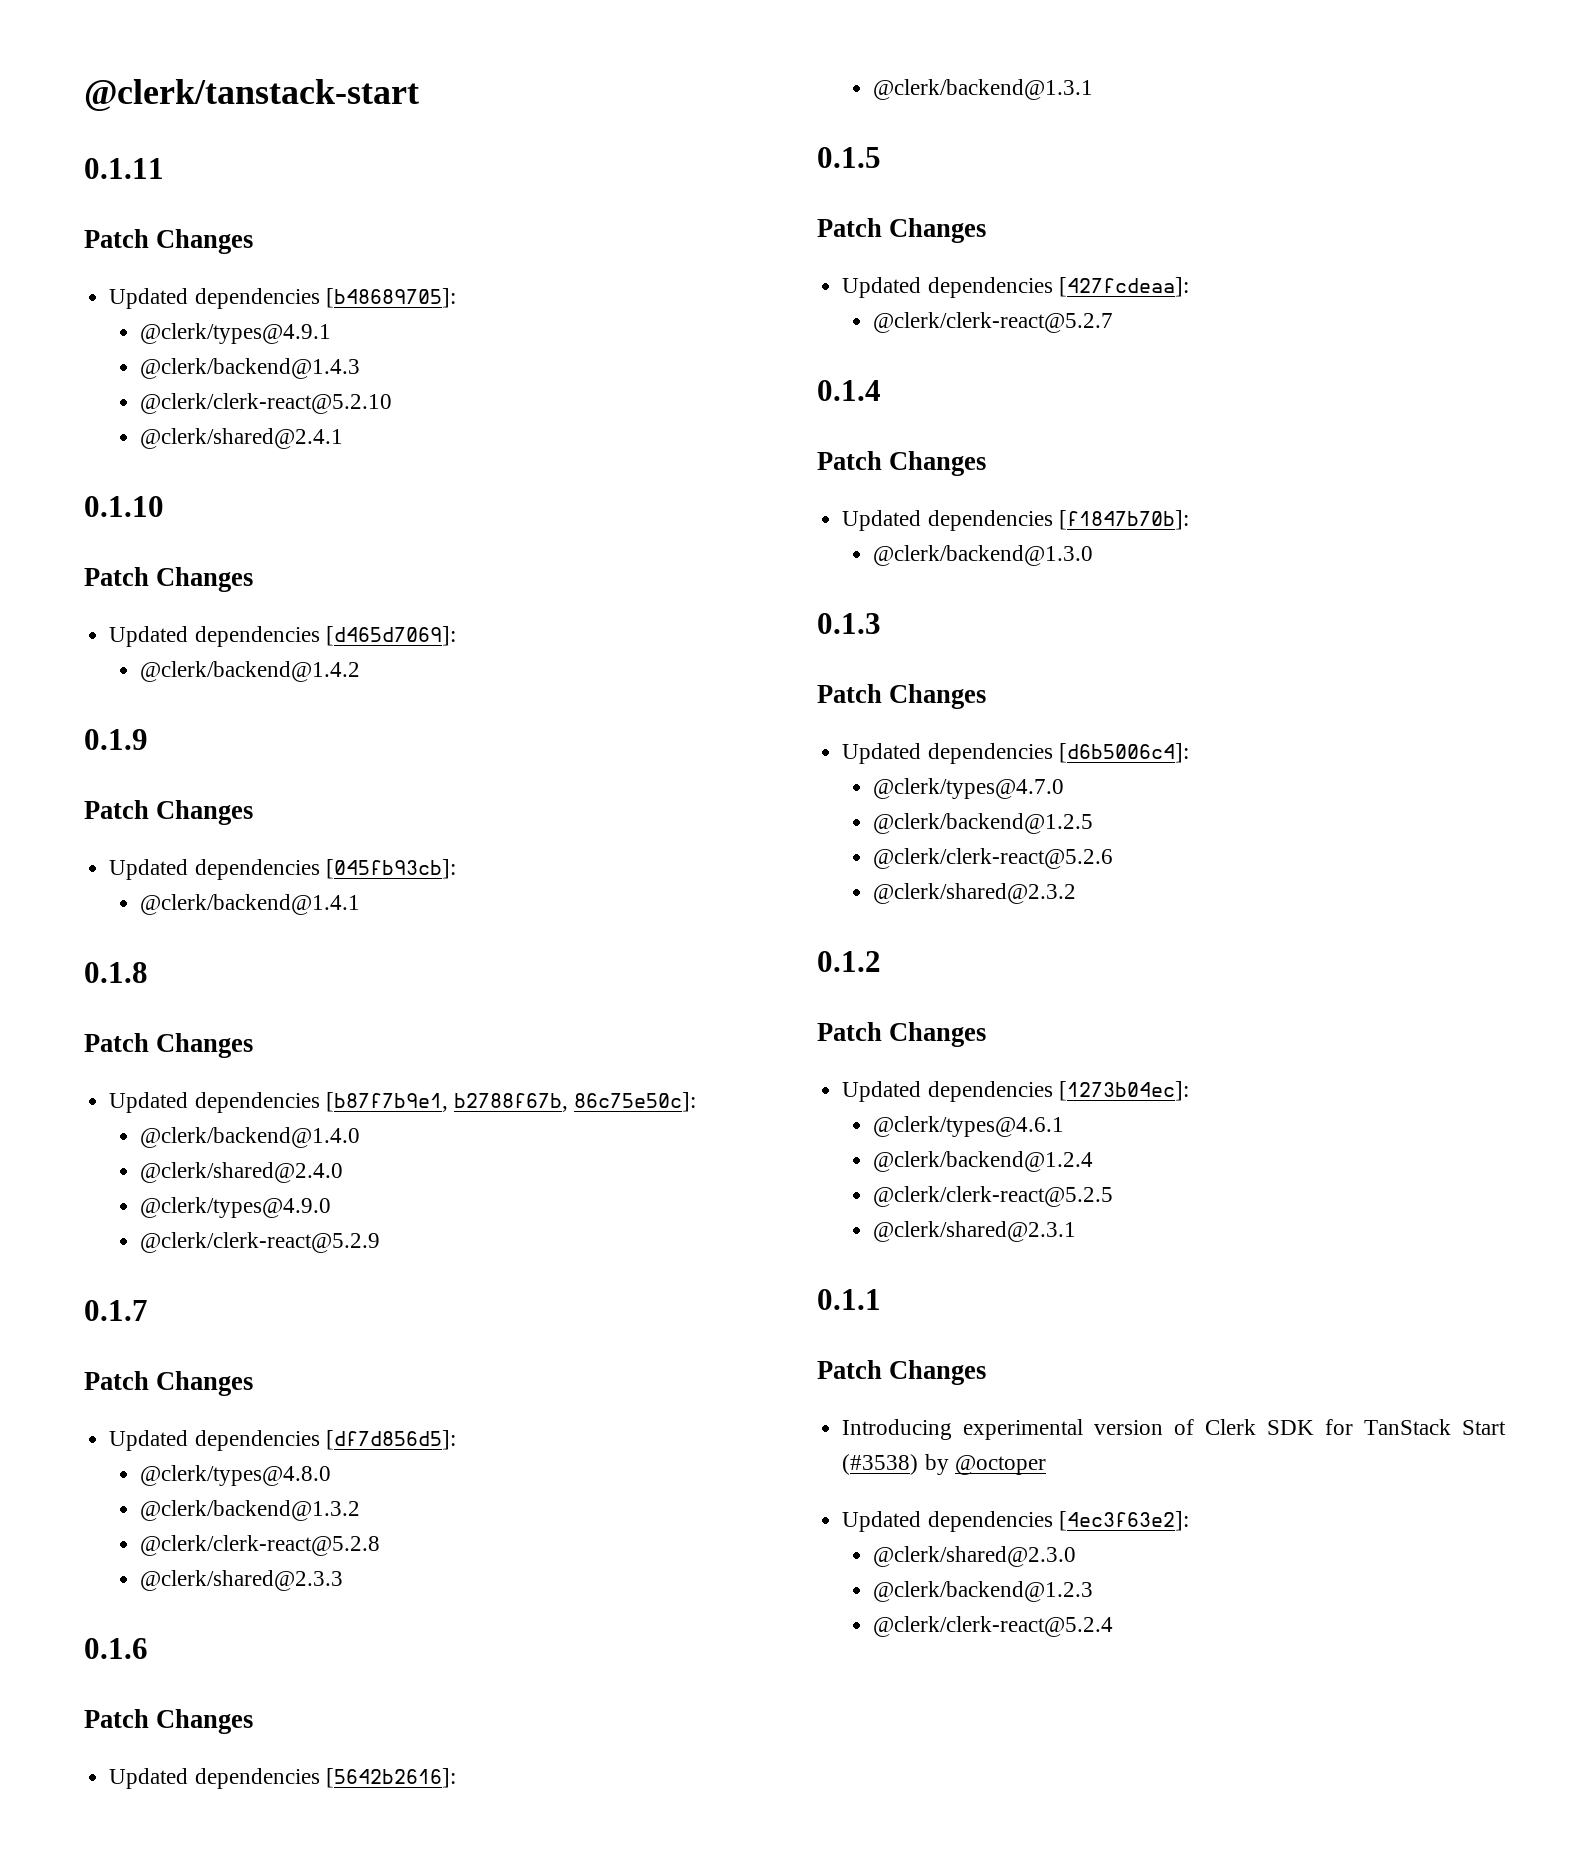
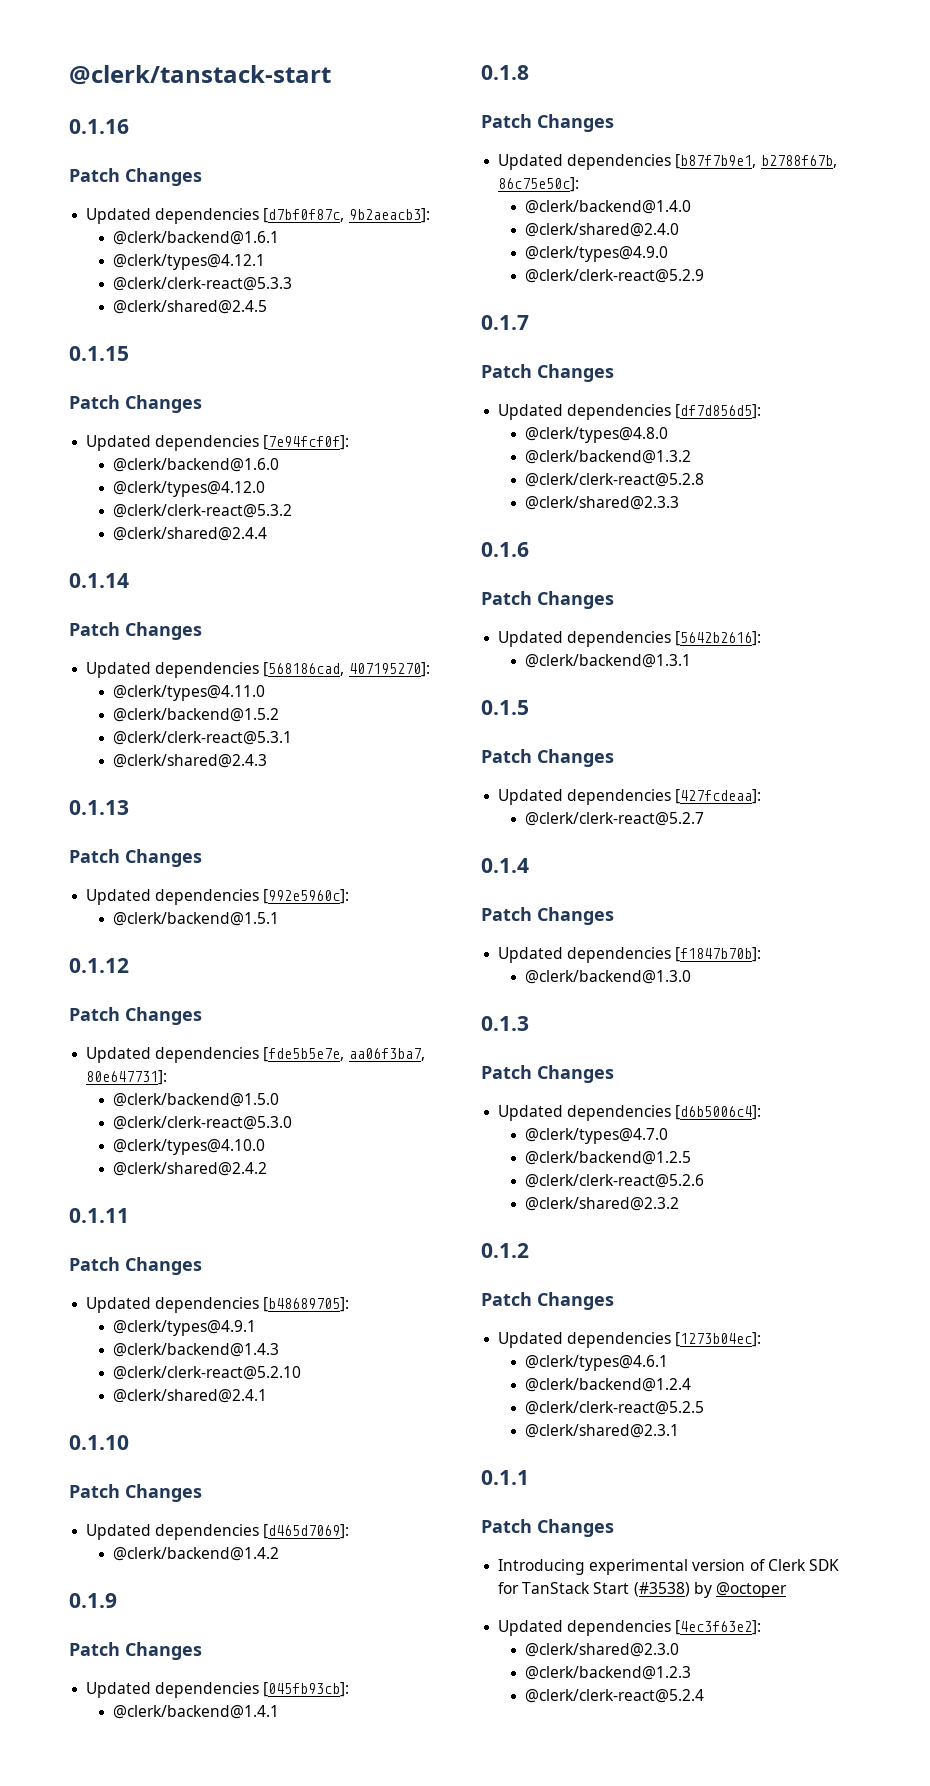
+ 0.1.16
+ Patch Changes
+ Updated dependencies [d7bf0f87c, 9b2aeacb3]:
+ @clerk/backend@1.6.1
+ @clerk/types@4.12.1
+ @clerk/clerk-react@5.3.3
+ @clerk/shared@2.4.5
+ 0.1.15
+ Patch Changes
+ Updated dependencies [7e94fcf0f]:
+ @clerk/backend@1.6.0
+ @clerk/types@4.12.0
+ @clerk/clerk-react@5.3.2
+ @clerk/shared@2.4.4
+ 0.1.14
+ Patch Changes
+ Updated dependencies [568186cad, 407195270]:
+ @clerk/types@4.11.0
+ @clerk/backend@1.5.2
+ @clerk/clerk-react@5.3.1
+ @clerk/shared@2.4.3
+ 0.1.13
+ Patch Changes
+ Updated dependencies [992e5960c]:
+ @clerk/backend@1.5.1
+ 0.1.12
+ Patch Changes
+ Updated dependencies [fde5b5e7e, aa06f3ba7, 80e647731]:
+ @clerk/backend@1.5.0
+ @clerk/clerk-react@5.3.0
+ @clerk/types@4.10.0
+ @clerk/shared@2.4.2

